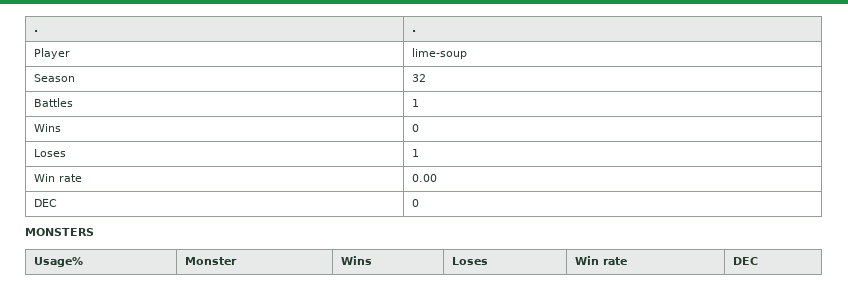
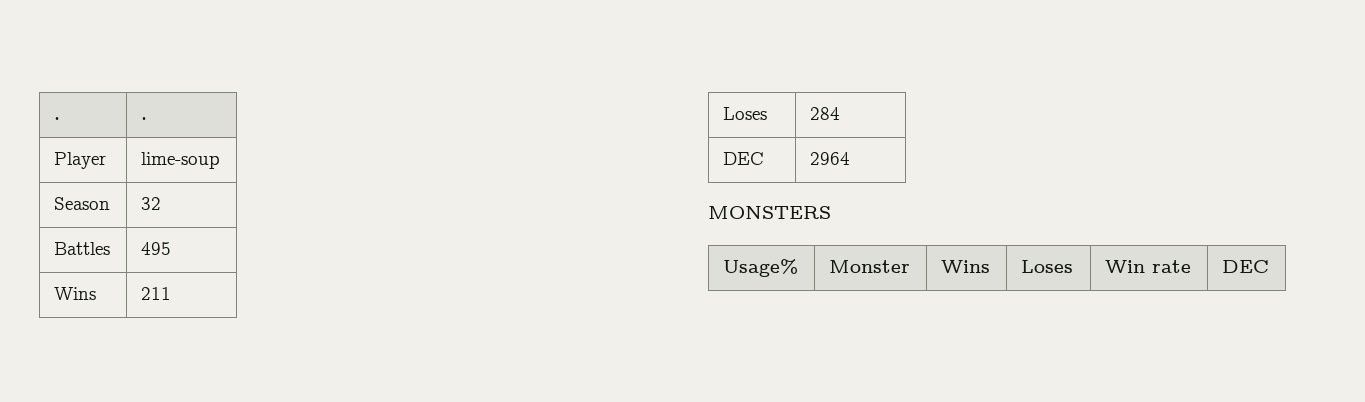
- Battles | 1
- Wins | 0
- Loses | 1
- Win rate | 0.00
+ Battles | 495
+ Wins | 211
+ Loses | 284
- DEC | 0
+ DEC | 2964

